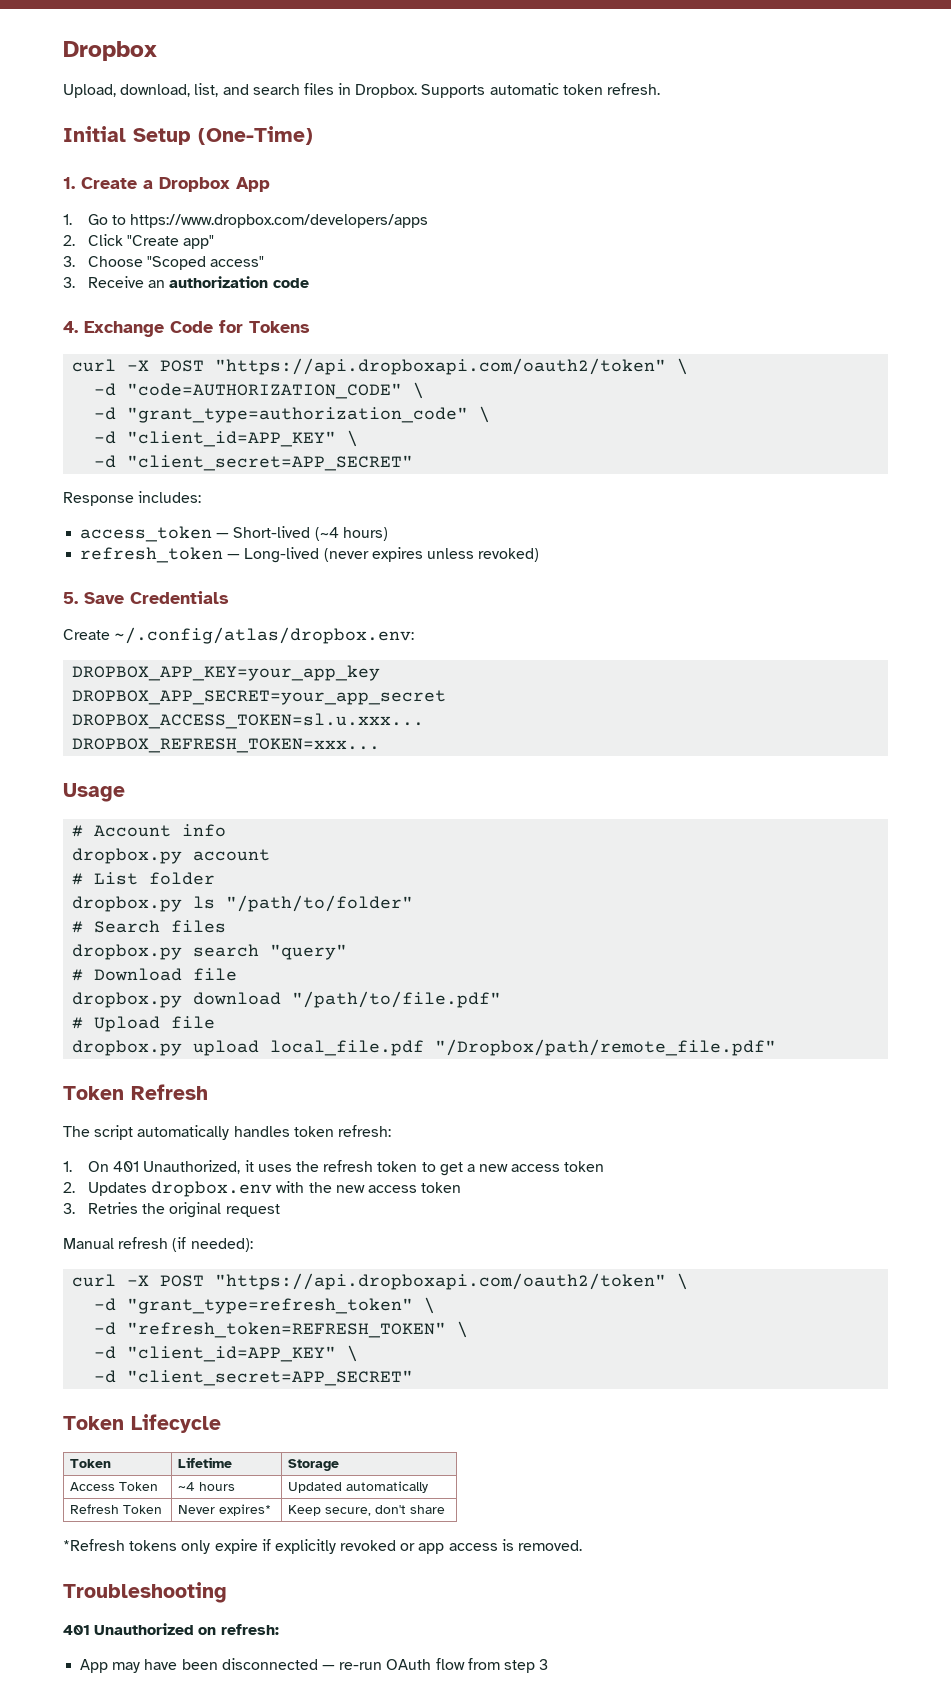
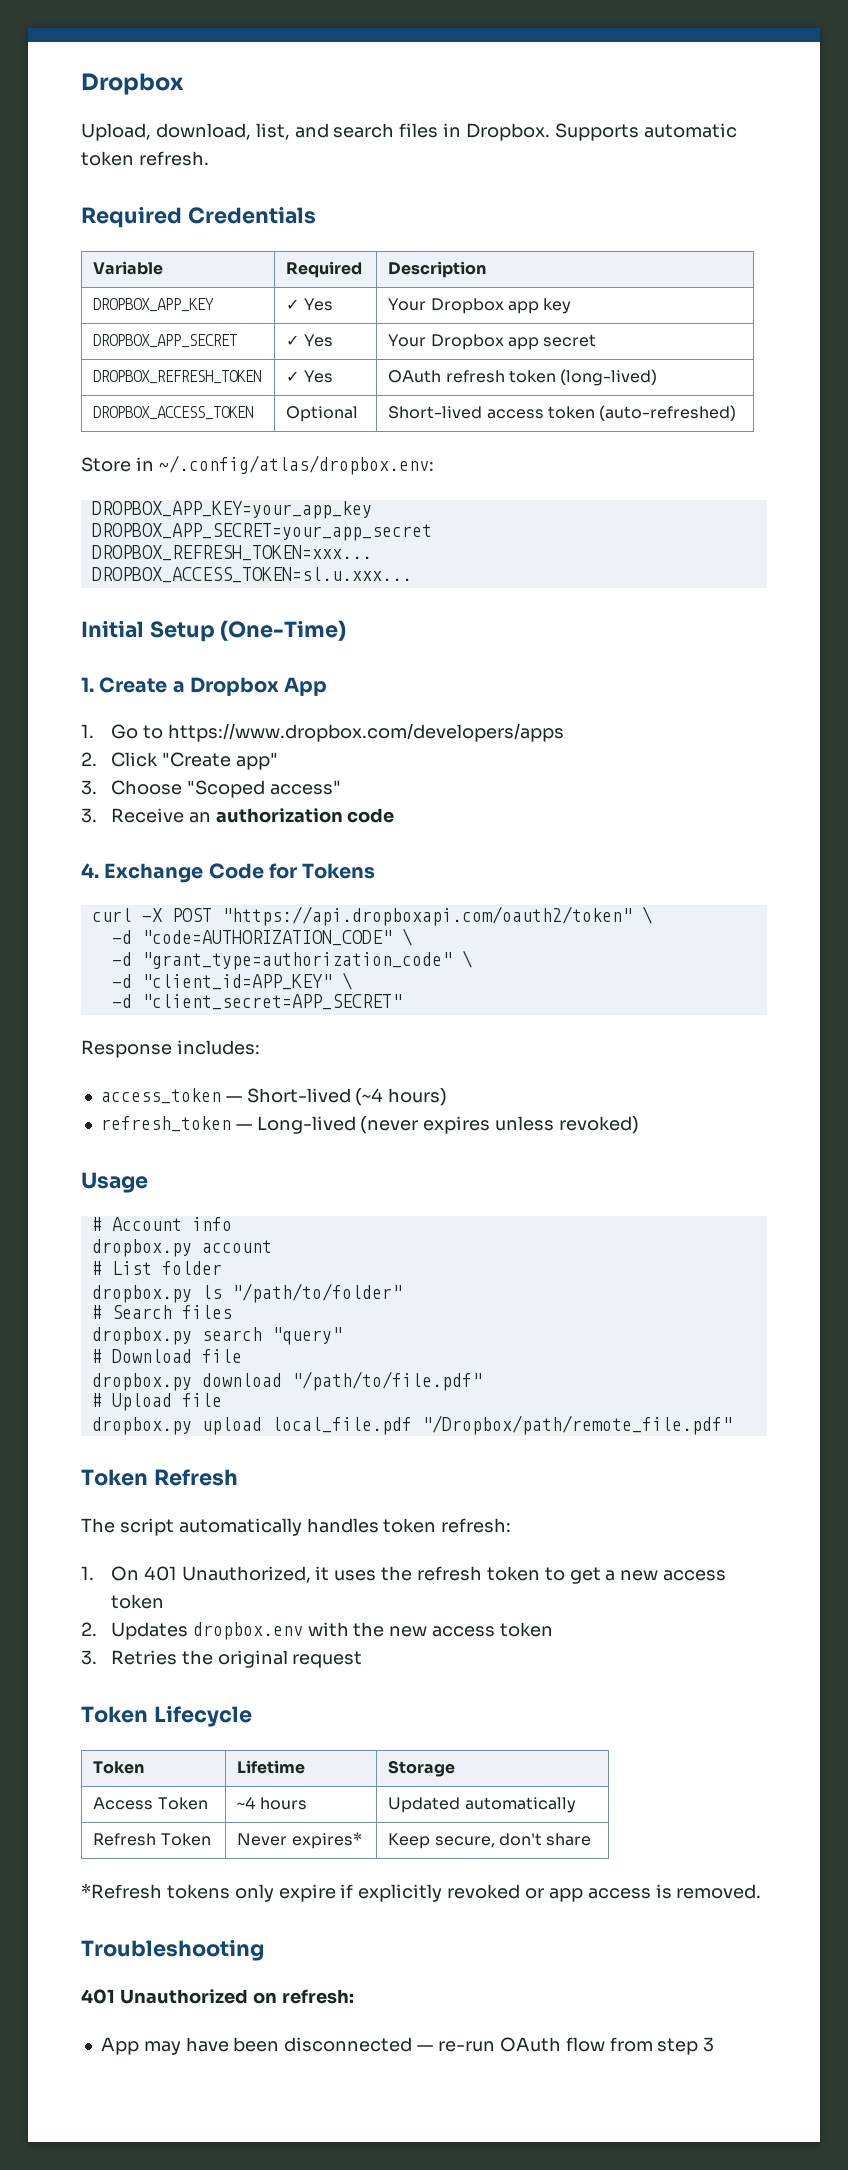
+ Required Credentials
+ Variable | Required | Description
+ DROPBOX_APP_KEY | ✓ Yes | Your Dropbox app key
+ DROPBOX_APP_SECRET | ✓ Yes | Your Dropbox app secret
+ DROPBOX_REFRESH_TOKEN | ✓ Yes | OAuth refresh token (long-lived)
+ DROPBOX_ACCESS_TOKEN | Optional | Short-lived access token (auto-refreshed)
+ Store in ~/.config/atlas/dropbox.env:
+ DROPBOX_APP_KEY=your_app_key
+ DROPBOX_APP_SECRET=your_app_secret
+ DROPBOX_REFRESH_TOKEN=xxx...
+ DROPBOX_ACCESS_TOKEN=sl.u.xxx...
- 5. Save Credentials
- Create ~/.config/atlas/dropbox.env:
- DROPBOX_APP_KEY=your_app_key
- DROPBOX_APP_SECRET=your_app_secret
- DROPBOX_ACCESS_TOKEN=sl.u.xxx...
- DROPBOX_REFRESH_TOKEN=xxx...
- Manual refresh (if needed):
- curl -X POST "https://api.dropboxapi.com/oauth2/token" \
- -d "grant_type=refresh_token" \
- -d "refresh_token=REFRESH_TOKEN" \
- -d "client_id=APP_KEY" \
- -d "client_secret=APP_SECRET"

